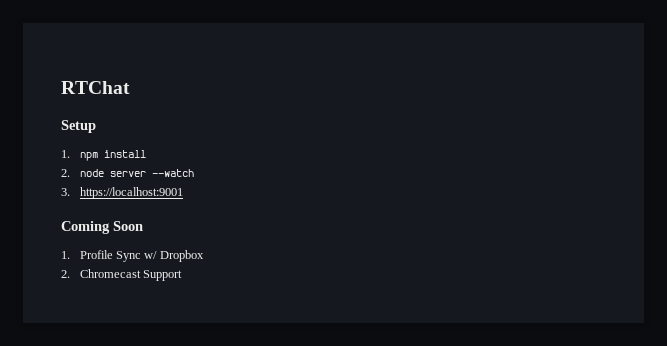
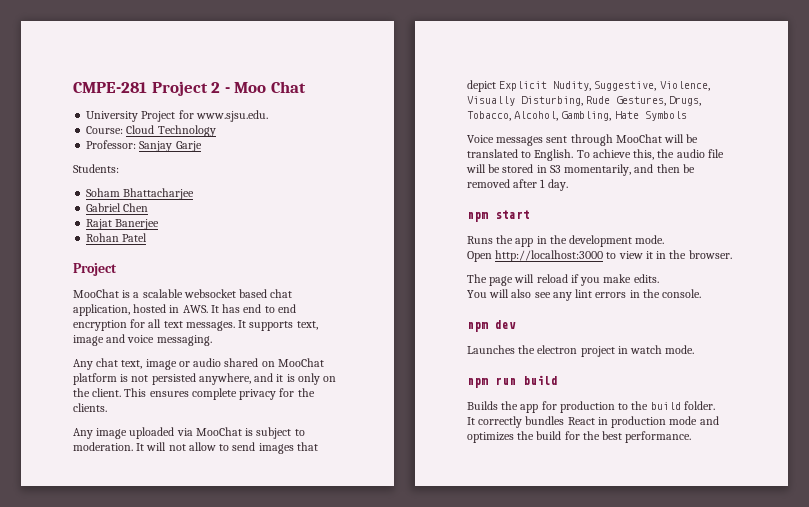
- RTChat
- Setup
- 1. npm install
- 2. node server --watch
- 3. https://localhost:9001
- Coming Soon
- 1. Profile Sync w/ Dropbox
- 2. Chromecast Support
+ CMPE-281 Project 2 - Moo Chat
+ University Project for www.sjsu.edu.
+ Course: Cloud Technology
+ Professor: Sanjay Garje
+ Students:
+ Soham Bhattacharjee
+ Gabriel Chen
+ Rajat Banerjee
+ Rohan Patel
+ Project
+ MooChat is a scalable websocket based chat application, hosted in AWS. It has end to end encryption for all text messages. It supports text, image and voice messaging.
+ Any chat text, image or audio shared on MooChat platform is not persisted anywhere, and it is only on the client. This ensures complete privacy for the clients.
+ Any image uploaded via MooChat is subject to moderation. It will not allow to send images that depict Explicit Nudity, Suggestive, Violence, Visually Disturbing, Rude Gestures, Drugs, Tobacco, Alcohol, Gambling, Hate Symbols
+ Voice messages sent through MooChat will be translated to English. To achieve this, the audio file will be stored in S3 momentarily, and then be removed after 1 day.
+ npm start
+ Runs the app in the development mode.
+ Open http://localhost:3000 to view it in the browser.
+ The page will reload if you make edits.
+ You will also see any lint errors in the console.
+ npm dev
+ Launches the electron project in watch mode.
+ npm run build
+ Builds the app for production to the build folder.
+ It correctly bundles React in production mode and optimizes the build for the best performance.

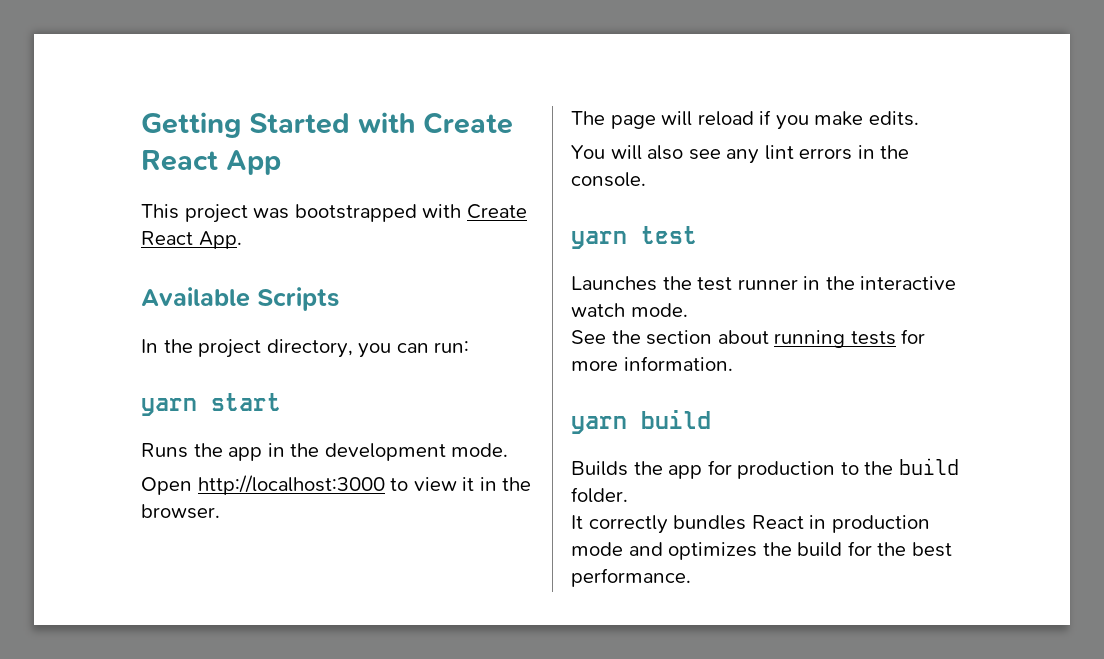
- CMPE-281 Project 2 - Moo Chat
- University Project for www.sjsu.edu.
- Course: Cloud Technology
- Professor: Sanjay Garje
- Students:
- Soham Bhattacharjee
- Gabriel Chen
- Rajat Banerjee
- Rohan Patel
- Project
- MooChat is a scalable websocket based chat application, hosted in AWS. It has end to end encryption for all text messages. It supports text, image and voice messaging.
- Any chat text, image or audio shared on MooChat platform is not persisted anywhere, and it is only on the client. This ensures complete privacy for the clients.
- Any image uploaded via MooChat is subject to moderation. It will not allow to send images that depict Explicit Nudity, Suggestive, Violence, Visually Disturbing, Rude Gestures, Drugs, Tobacco, Alcohol, Gambling, Hate Symbols
- Voice messages sent through MooChat will be translated to English. To achieve this, the audio file will be stored in S3 momentarily, and then be removed after 1 day.
- npm start
+ Getting Started with Create React App
+ This project was bootstrapped with Create React App.
+ Available Scripts
+ In the project directory, you can run:
+ yarn start
- npm dev
+ yarn test
- Launches the electron project in watch mode.
- npm run build
+ Launches the test runner in the interactive watch mode.
+ See the section about running tests for more information.
+ yarn build

